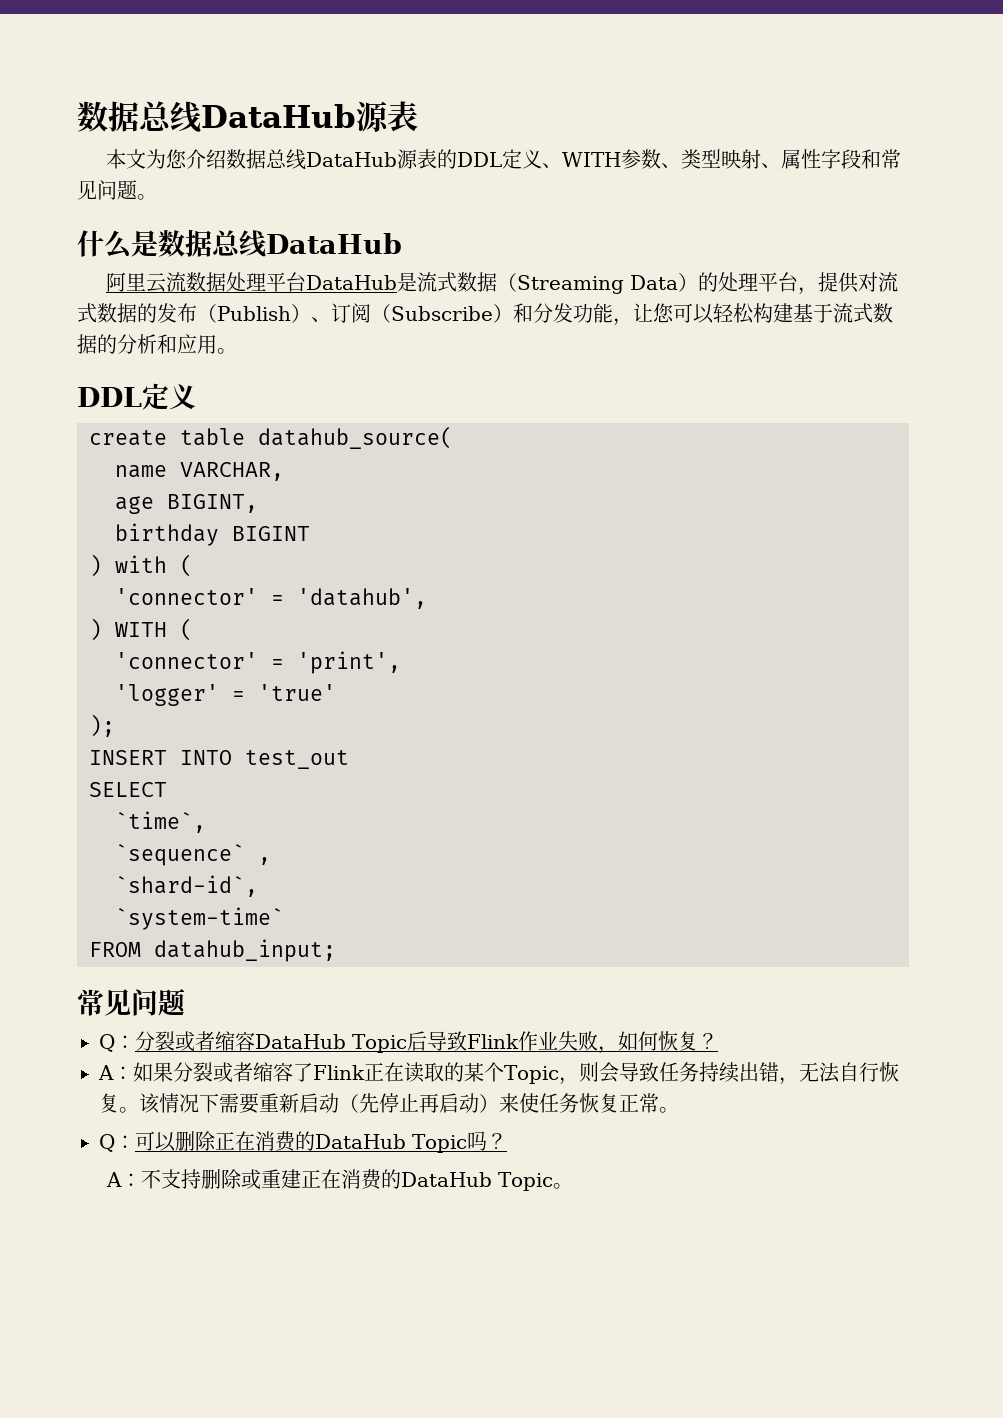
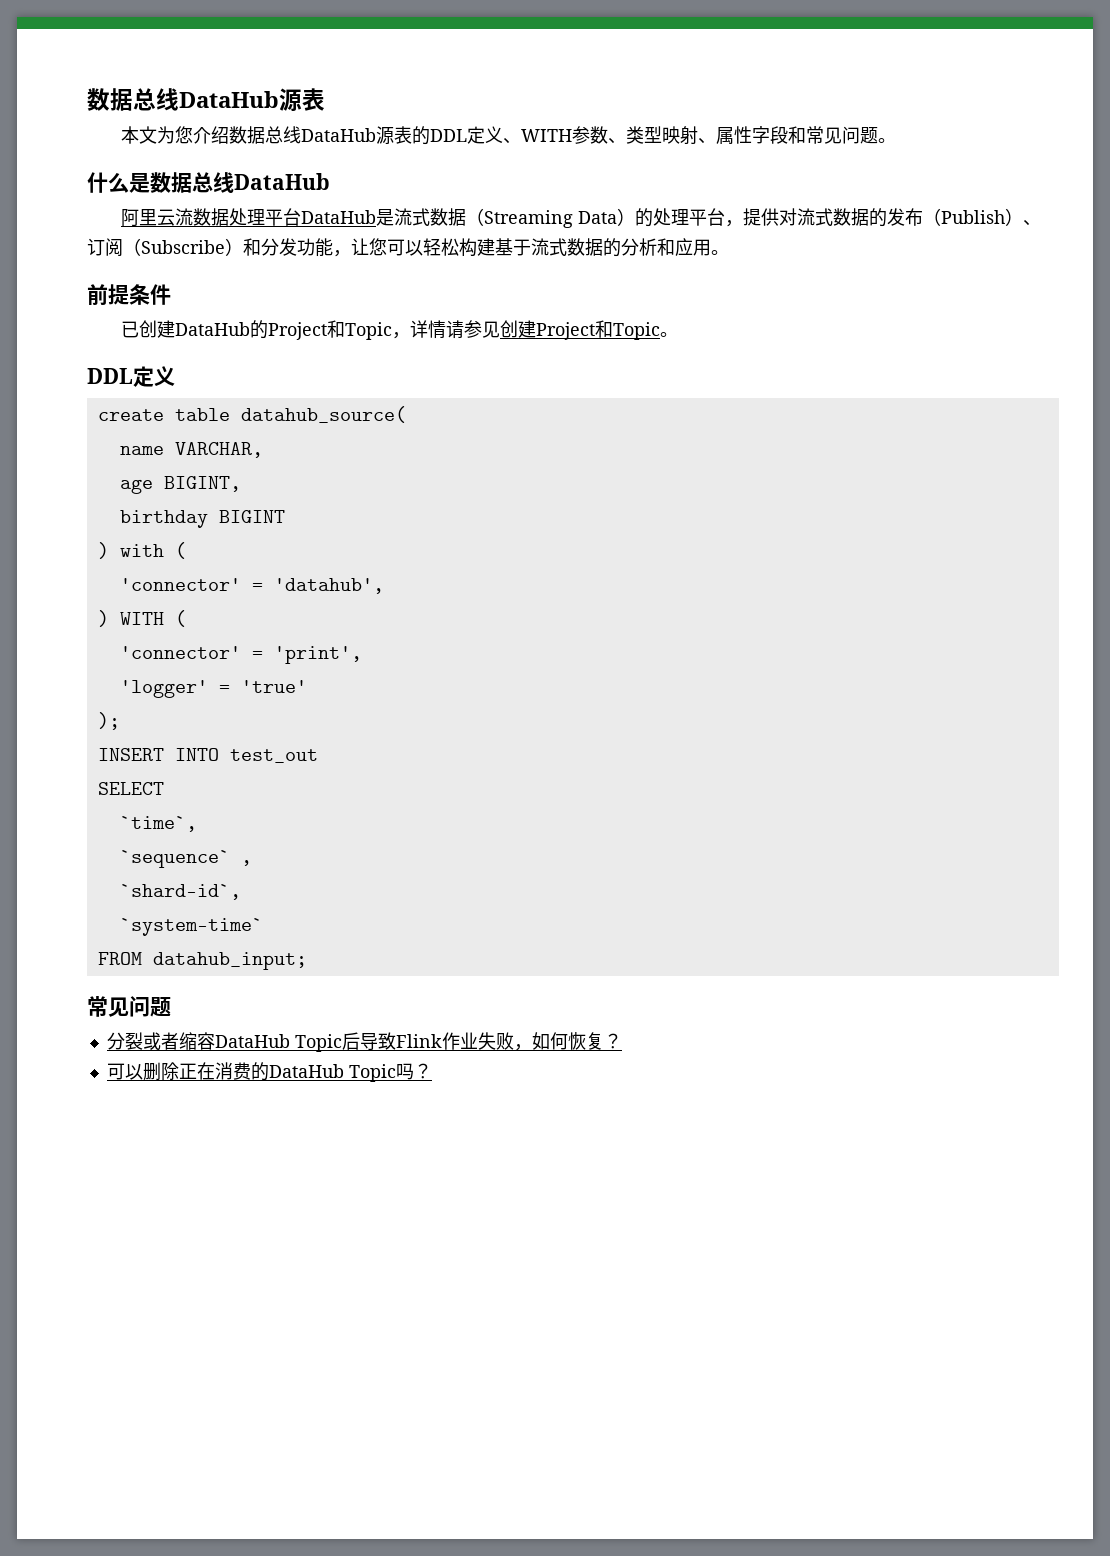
+ 前提条件
+ 已创建DataHub的Project和Topic，详情请参见创建Project和Topic。
- Q：分裂或者缩容DataHub Topic后导致Flink作业失败，如何恢复？
+ 分裂或者缩容DataHub Topic后导致Flink作业失败，如何恢复？
- A：如果分裂或者缩容了Flink正在读取的某个Topic，则会导致任务持续出错，无法自行恢复。该情况下需要重新启动（先停止再启动）来使任务恢复正常。
- Q：可以删除正在消费的DataHub Topic吗？
+ 可以删除正在消费的DataHub Topic吗？
- A：不支持删除或重建正在消费的DataHub Topic。

